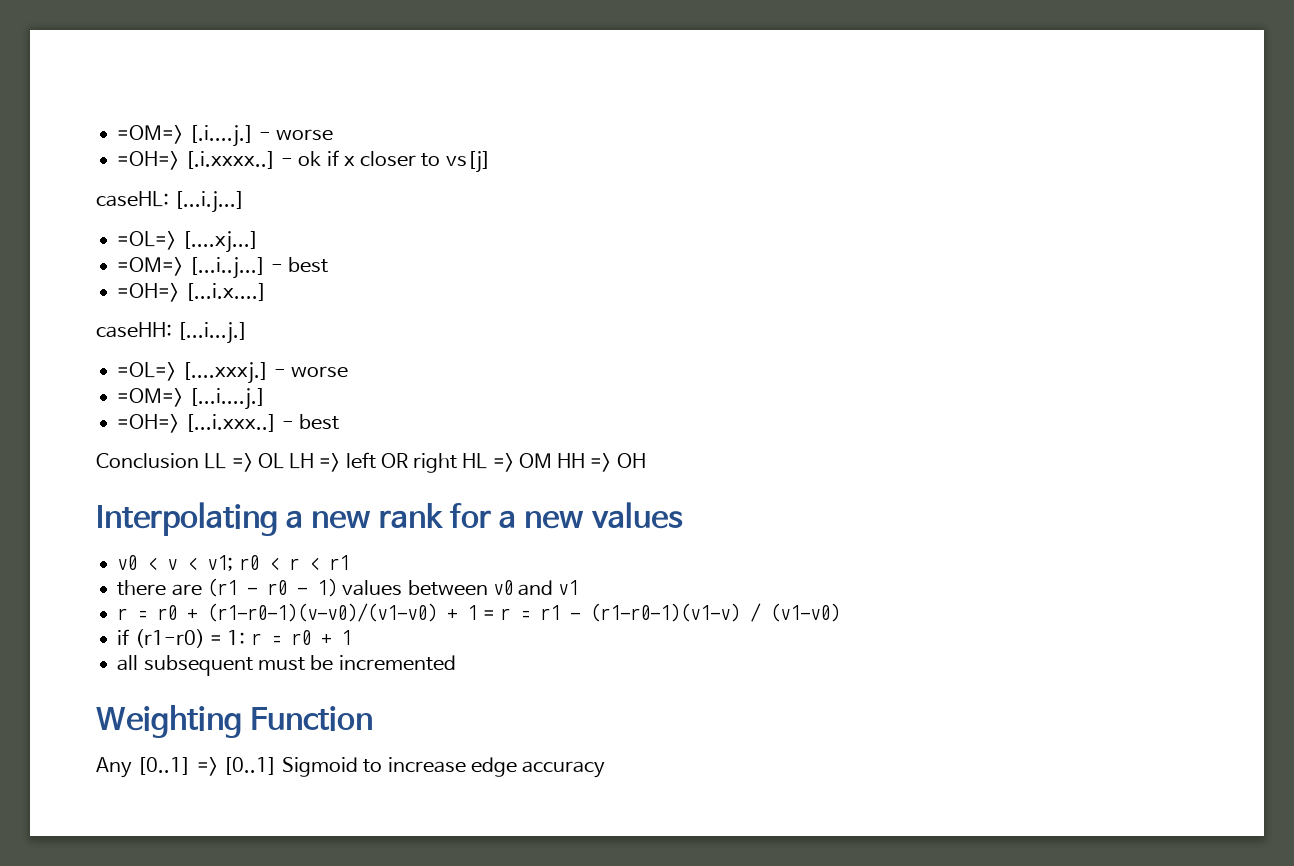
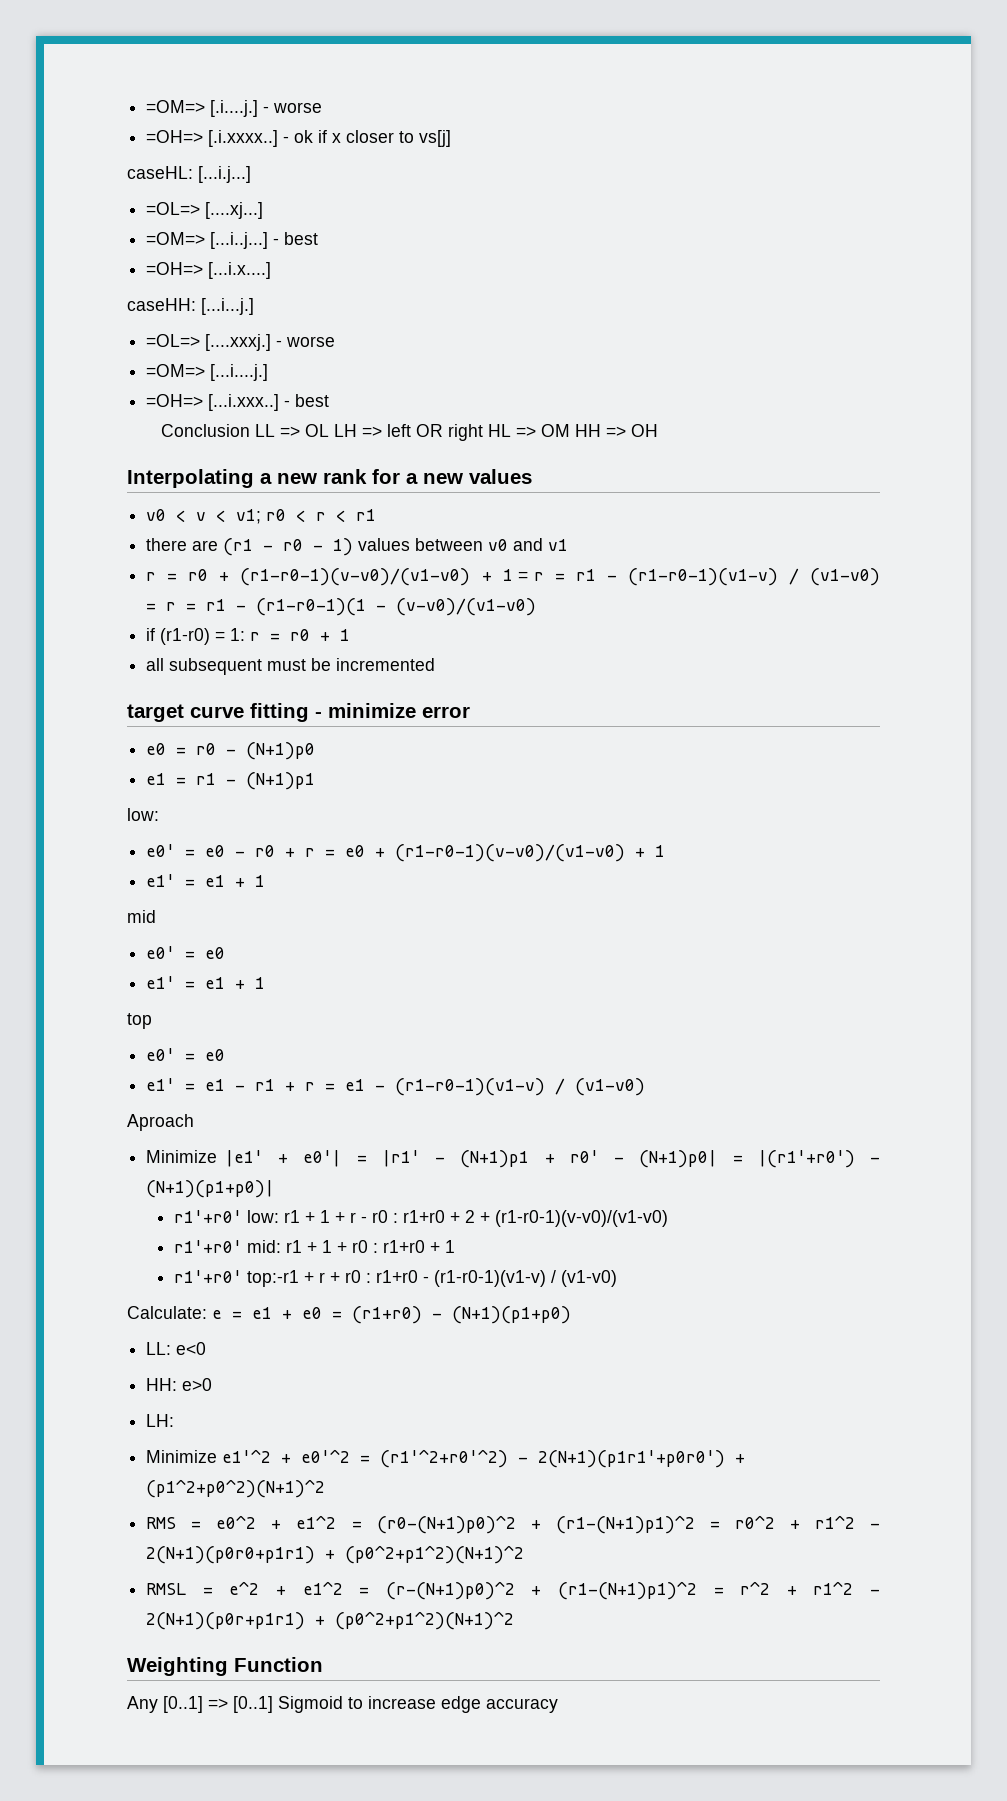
- r = r0 + (r1-r0-1)(v-v0)/(v1-v0) + 1 = r = r1 - (r1-r0-1)(v1-v) / (v1-v0)
+ r = r0 + (r1-r0-1)(v-v0)/(v1-v0) + 1 = r = r1 - (r1-r0-1)(v1-v) / (v1-v0) = r = r1 - (r1-r0-1)(1 - (v-v0)/(v1-v0)
+ target curve fitting - minimize error
+ e0 = r0 - (N+1)p0
+ e1 = r1 - (N+1)p1
+ low:
+ e0' = e0 - r0 + r = e0 + (r1-r0-1)(v-v0)/(v1-v0) + 1
+ e1' = e1 + 1
+ mid
+ e0' = e0
+ e1' = e1 + 1
+ top
+ e0' = e0
+ e1' = e1 - r1 + r = e1 - (r1-r0-1)(v1-v) / (v1-v0)
+ Aproach
+ Minimize |e1' + e0'| = |r1' - (N+1)p1 + r0' - (N+1)p0| = |(r1'+r0') - (N+1)(p1+p0)|
+ r1'+r0' low: r1 + 1 + r - r0 : r1+r0 + 2 + (r1-r0-1)(v-v0)/(v1-v0)
+ r1'+r0' mid: r1 + 1 + r0 : r1+r0 + 1
+ r1'+r0' top:-r1 + r + r0 : r1+r0 - (r1-r0-1)(v1-v) / (v1-v0)
+ Calculate: e = e1 + e0 = (r1+r0) - (N+1)(p1+p0)
+ LL: e<0
+ HH: e>0
+ LH:
+ Minimize e1'^2 + e0'^2 = (r1'^2+r0'^2) - 2(N+1)(p1r1'+p0r0') + (p1^2+p0^2)(N+1)^2
+ RMS = e0^2 + e1^2 = (r0-(N+1)p0)^2 + (r1-(N+1)p1)^2 = r0^2 + r1^2 - 2(N+1)(p0r0+p1r1) + (p0^2+p1^2)(N+1)^2
+ RMSL = e^2 + e1^2 = (r-(N+1)p0)^2 + (r1-(N+1)p1)^2 = r^2 + r1^2 - 2(N+1)(p0r+p1r1) + (p0^2+p1^2)(N+1)^2

